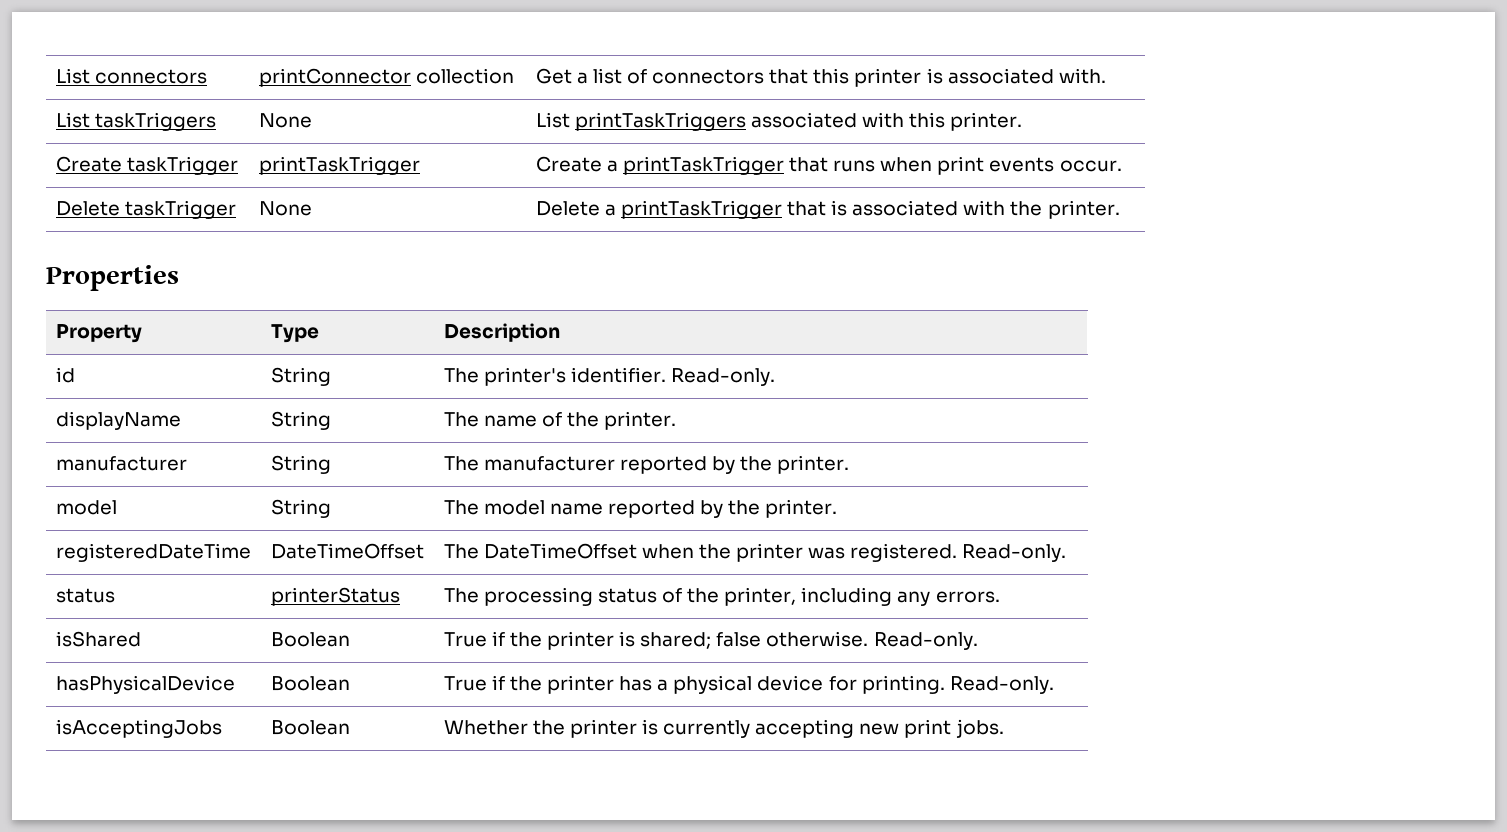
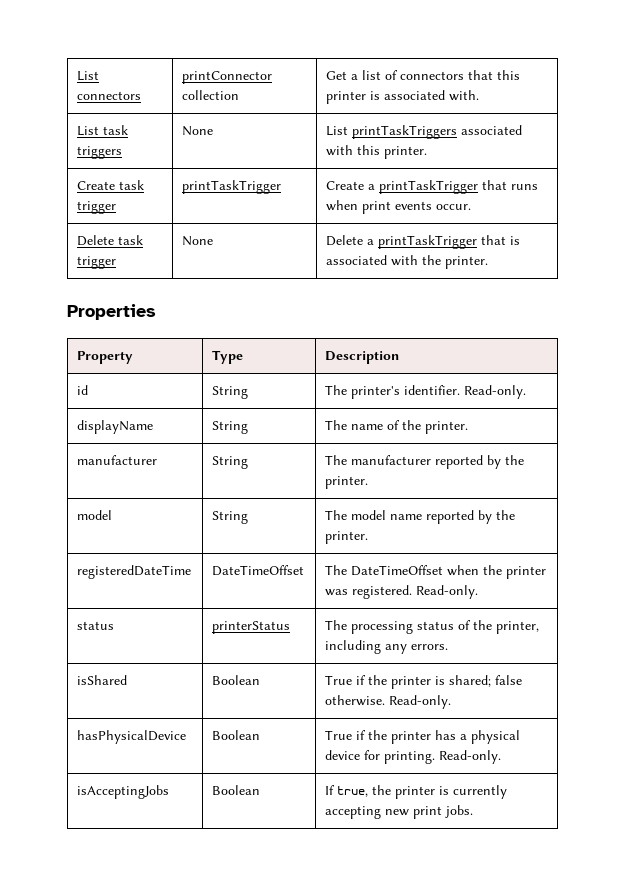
- List taskTriggers | None | List printTaskTriggers associated with this printer.
+ List task triggers | None | List printTaskTriggers associated with this printer.
- Create taskTrigger | printTaskTrigger | Create a printTaskTrigger that runs when print events occur.
+ Create task trigger | printTaskTrigger | Create a printTaskTrigger that runs when print events occur.
- Delete taskTrigger | None | Delete a printTaskTrigger that is associated with the printer.
+ Delete task trigger | None | Delete a printTaskTrigger that is associated with the printer.
- isAcceptingJobs | Boolean | Whether the printer is currently accepting new print jobs.
+ isAcceptingJobs | Boolean | If true, the printer is currently accepting new print jobs.

